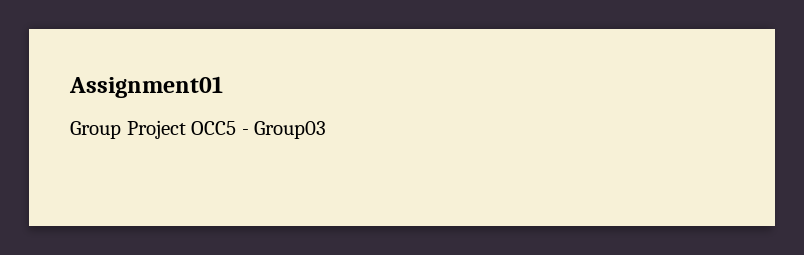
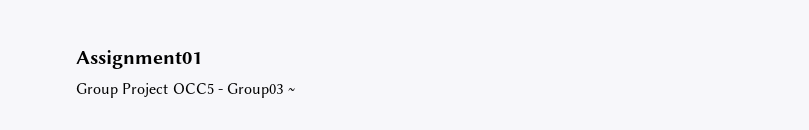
- Group Project OCC5 - Group03
+ Group Project OCC5 - Group03 ~

